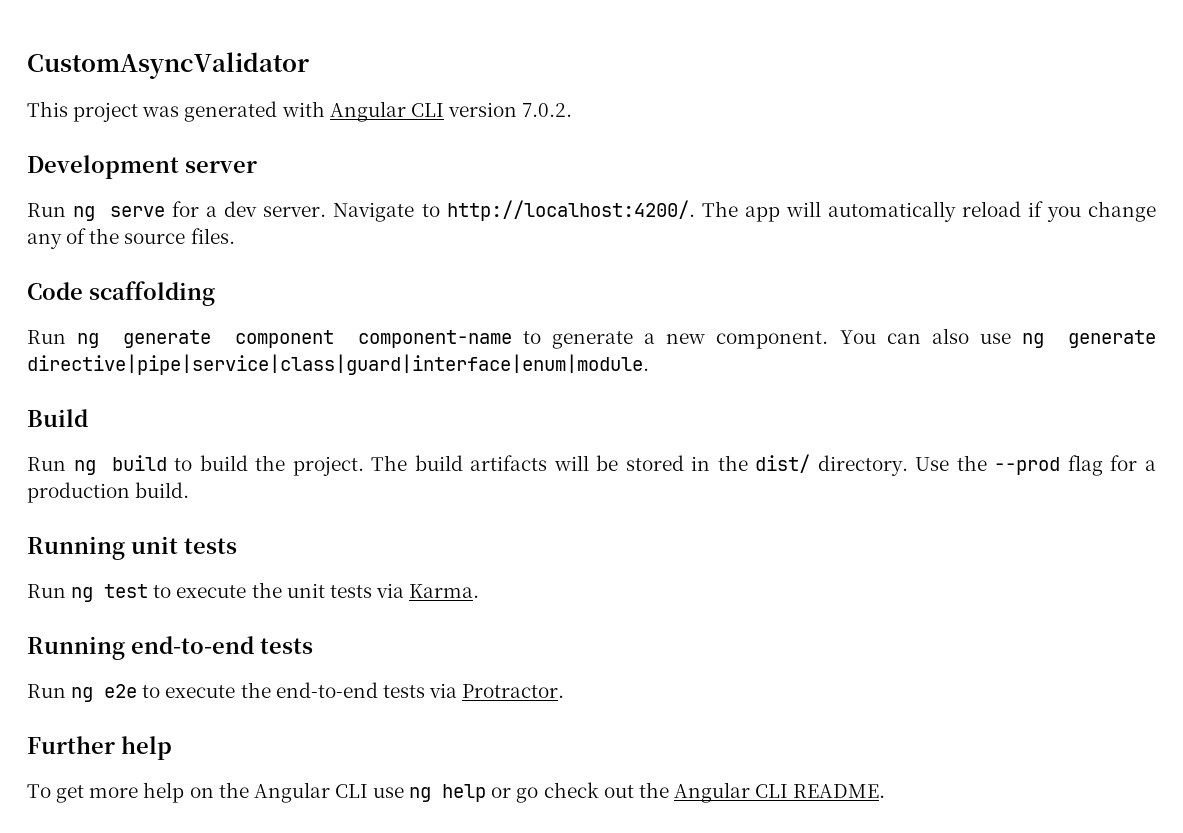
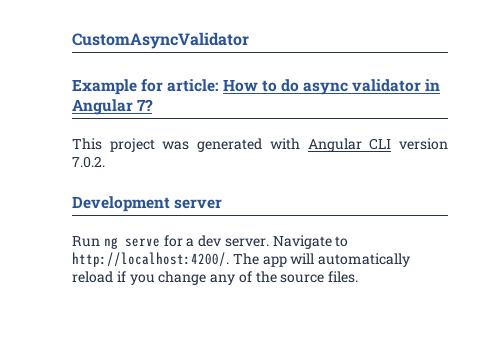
+ Example for article: How to do async validator in Angular 7?
- Code scaffolding
- Run ng generate component component-name to generate a new component. You can also use ng generate directive|pipe|service|class|guard|interface|enum|module.
- Build
- Run ng build to build the project. The build artifacts will be stored in the dist/ directory. Use the --prod flag for a production build.
- Running unit tests
- Run ng test to execute the unit tests via Karma.
- Running end-to-end tests
- Run ng e2e to execute the end-to-end tests via Protractor.
- Further help
- To get more help on the Angular CLI use ng help or go check out the Angular CLI README.

